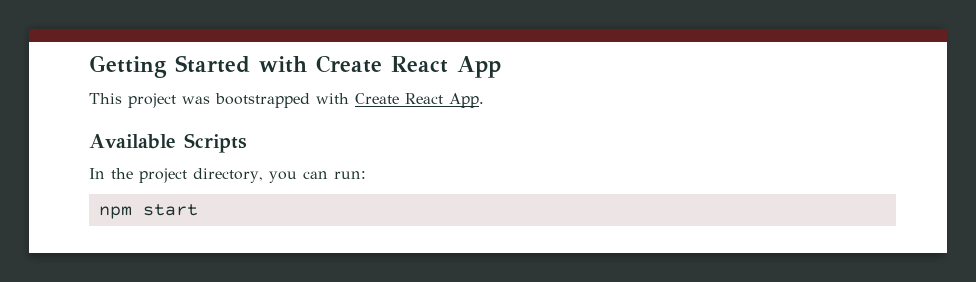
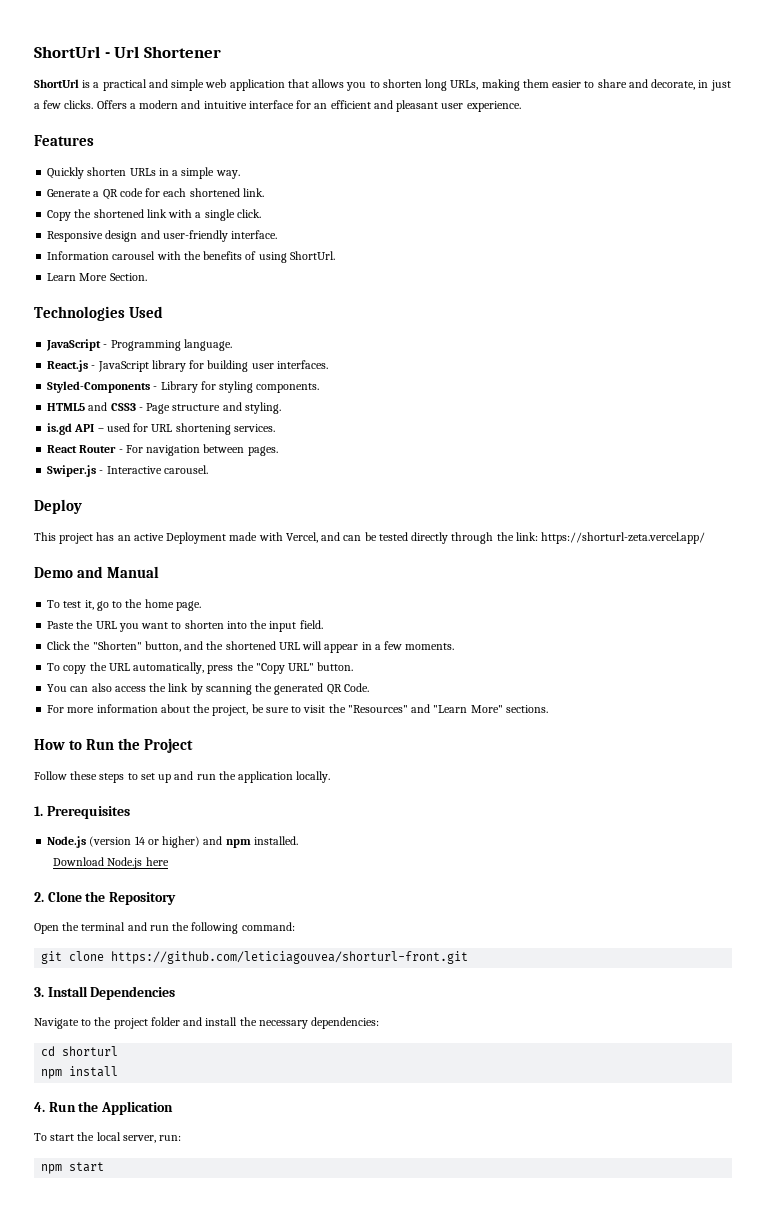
- Getting Started with Create React App
- This project was bootstrapped with Create React App.
- Available Scripts
- In the project directory, you can run:
+ ShortUrl - Url Shortener
+ ShortUrl is a practical and simple web application that allows you to shorten long URLs, making them easier to share and decorate, in just a few clicks. Offers a modern and intuitive interface for an efficient and pleasant user experience.
+ Features
+ Quickly shorten URLs in a simple way.
+ Generate a QR code for each shortened link.
+ Copy the shortened link with a single click.
+ Responsive design and user-friendly interface.
+ Information carousel with the benefits of using ShortUrl.
+ Learn More Section.
+ Technologies Used
+ JavaScript - Programming language.
+ React.js - JavaScript library for building user interfaces.
+ Styled-Components - Library for styling components.
+ HTML5 and CSS3 - Page structure and styling.
+ is.gd API – used for URL shortening services.
+ React Router - For navigation between pages.
+ Swiper.js - Interactive carousel.
+ Deploy
+ This project has an active Deployment made with Vercel, and can be tested directly through the link: https://shorturl-zeta.vercel.app/
+ Demo and Manual
+ To test it, go to the home page.
+ Paste the URL you want to shorten into the input field.
+ Click the "Shorten" button, and the shortened URL will appear in a few moments.
+ To copy the URL automatically, press the "Copy URL" button.
+ You can also access the link by scanning the generated QR Code.
+ For more information about the project, be sure to visit the "Resources" and "Learn More" sections.
+ How to Run the Project
+ Follow these steps to set up and run the application locally.
+ 1. Prerequisites
+ Node.js (version 14 or higher) and npm installed.
+ Download Node.js here
+ 2. Clone the Repository
+ Open the terminal and run the following command:
+ git clone https://github.com/leticiagouvea/shorturl-front.git
+ 3. Install Dependencies
+ Navigate to the project folder and install the necessary dependencies:
+ cd shorturl
+ npm install
+ 4. Run the Application
+ To start the local server, run:

